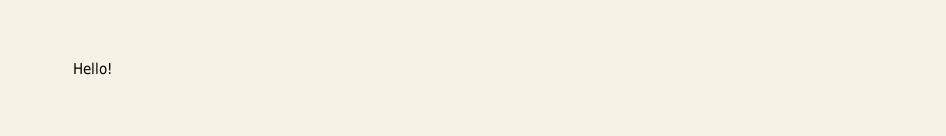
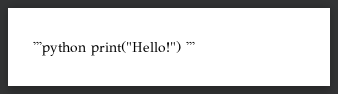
- Hello!
+ '''python print("Hello!") '''

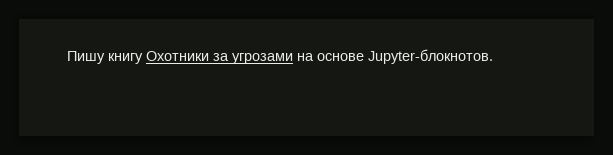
- '''python print("Hello!") '''
+ Пишу книгу Охотники за угрозами на основе Jupyter-блокнотов.

